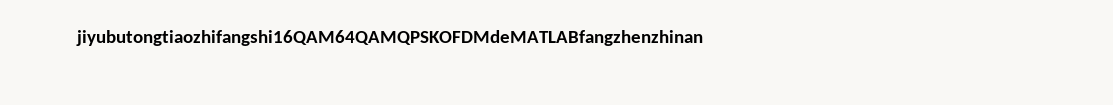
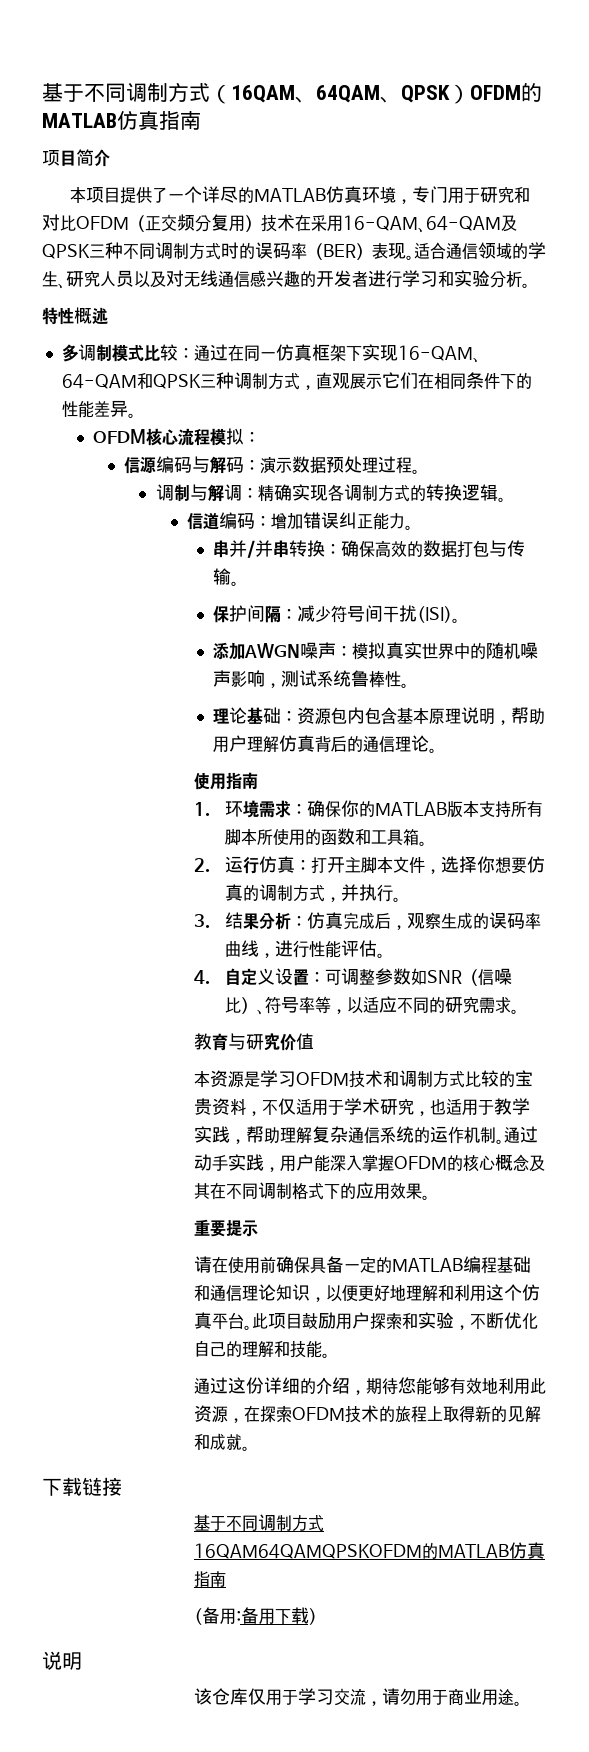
- jiyubutongtiaozhifangshi16QAM64QAMQPSKOFDMdeMATLABfangzhenzhinan
+ 基于不同调制方式（16QAM、64QAM、QPSK）OFDM的MATLAB仿真指南
+ 项目简介
+ 本项目提供了一个详尽的MATLAB仿真环境，专门用于研究和对比OFDM（正交频分复用）技术在采用16-QAM、64-QAM及QPSK三种不同调制方式时的误码率（BER）表现。适合通信领域的学生、研究人员以及对无线通信感兴趣的开发者进行学习和实验分析。
+ 特性概述
+ 多调制模式比较：通过在同一仿真框架下实现16-QAM、64-QAM和QPSK三种调制方式，直观展示它们在相同条件下的性能差异。
+ OFDM核心流程模拟：
+ 信源编码与解码：演示数据预处理过程。
+ 调制与解调：精确实现各调制方式的转换逻辑。
+ 信道编码：增加错误纠正能力。
+ 串并/并串转换：确保高效的数据打包与传输。
+ 保护间隔：减少符号间干扰(ISI)。
+ 添加AWGN噪声：模拟真实世界中的随机噪声影响，测试系统鲁棒性。
+ 理论基础：资源包内包含基本原理说明，帮助用户理解仿真背后的通信理论。
+ 使用指南
+ 1.环境需求：确保你的MATLAB版本支持所有脚本所使用的函数和工具箱。
+ 2.运行仿真：打开主脚本文件，选择你想要仿真的调制方式，并执行。
+ 3.结果分析：仿真完成后，观察生成的误码率曲线，进行性能评估。
+ 4.自定义设置：可调整参数如SNR（信噪比）、符号率等，以适应不同的研究需求。
+ 教育与研究价值
+ 本资源是学习OFDM技术和调制方式比较的宝贵资料，不仅适用于学术研究，也适用于教学实践，帮助理解复杂通信系统的运作机制。通过动手实践，用户能深入掌握OFDM的核心概念及其在不同调制格式下的应用效果。
+ 重要提示
+ 请在使用前确保具备一定的MATLAB编程基础和通信理论知识，以便更好地理解和利用这个仿真平台。此项目鼓励用户探索和实验，不断优化自己的理解和技能。
+ 通过这份详细的介绍，期待您能够有效地利用此资源，在探索OFDM技术的旅程上取得新的见解和成就。
+ 下载链接
+ 基于不同调制方式16QAM64QAMQPSKOFDM的MATLAB仿真指南
+ (备用:备用下载)
+ 说明
+ 该仓库仅用于学习交流，请勿用于商业用途。

